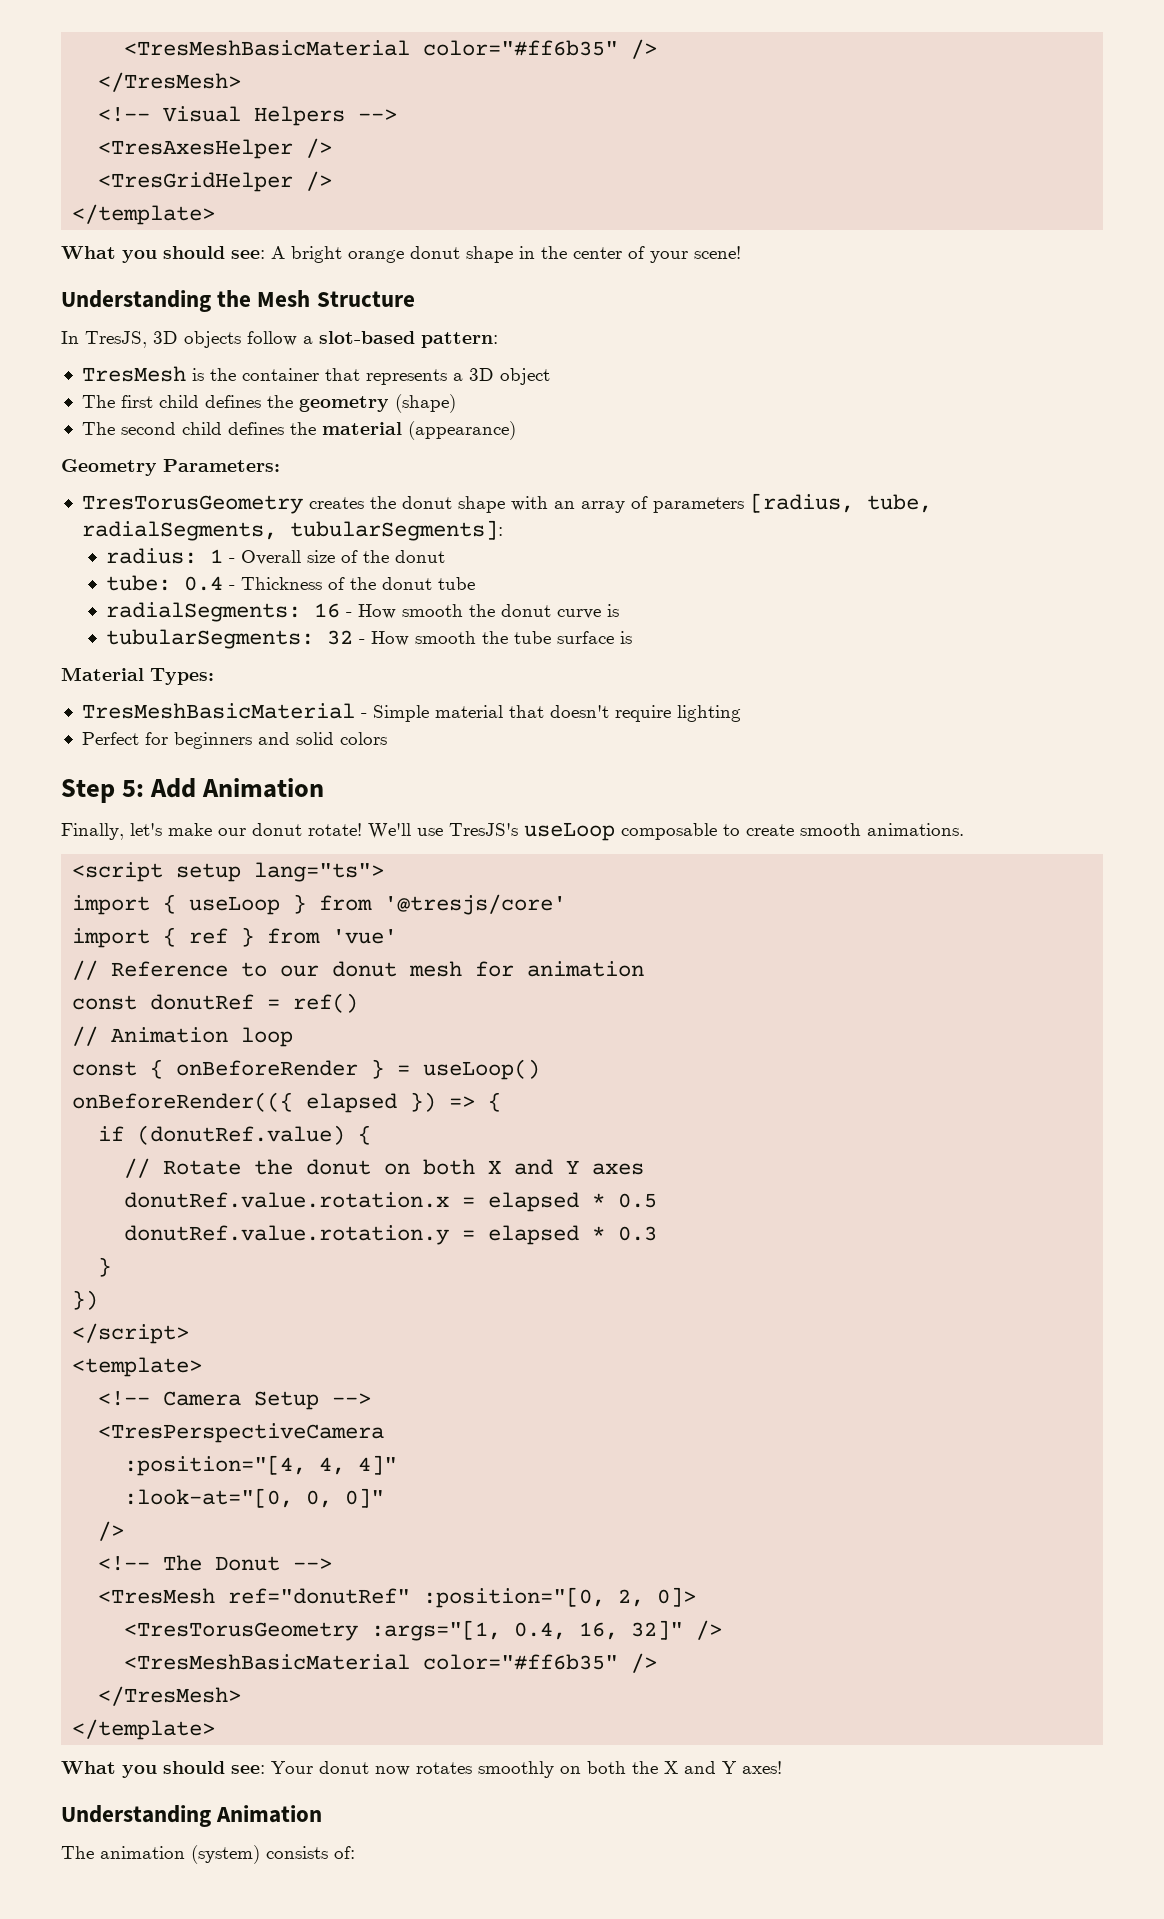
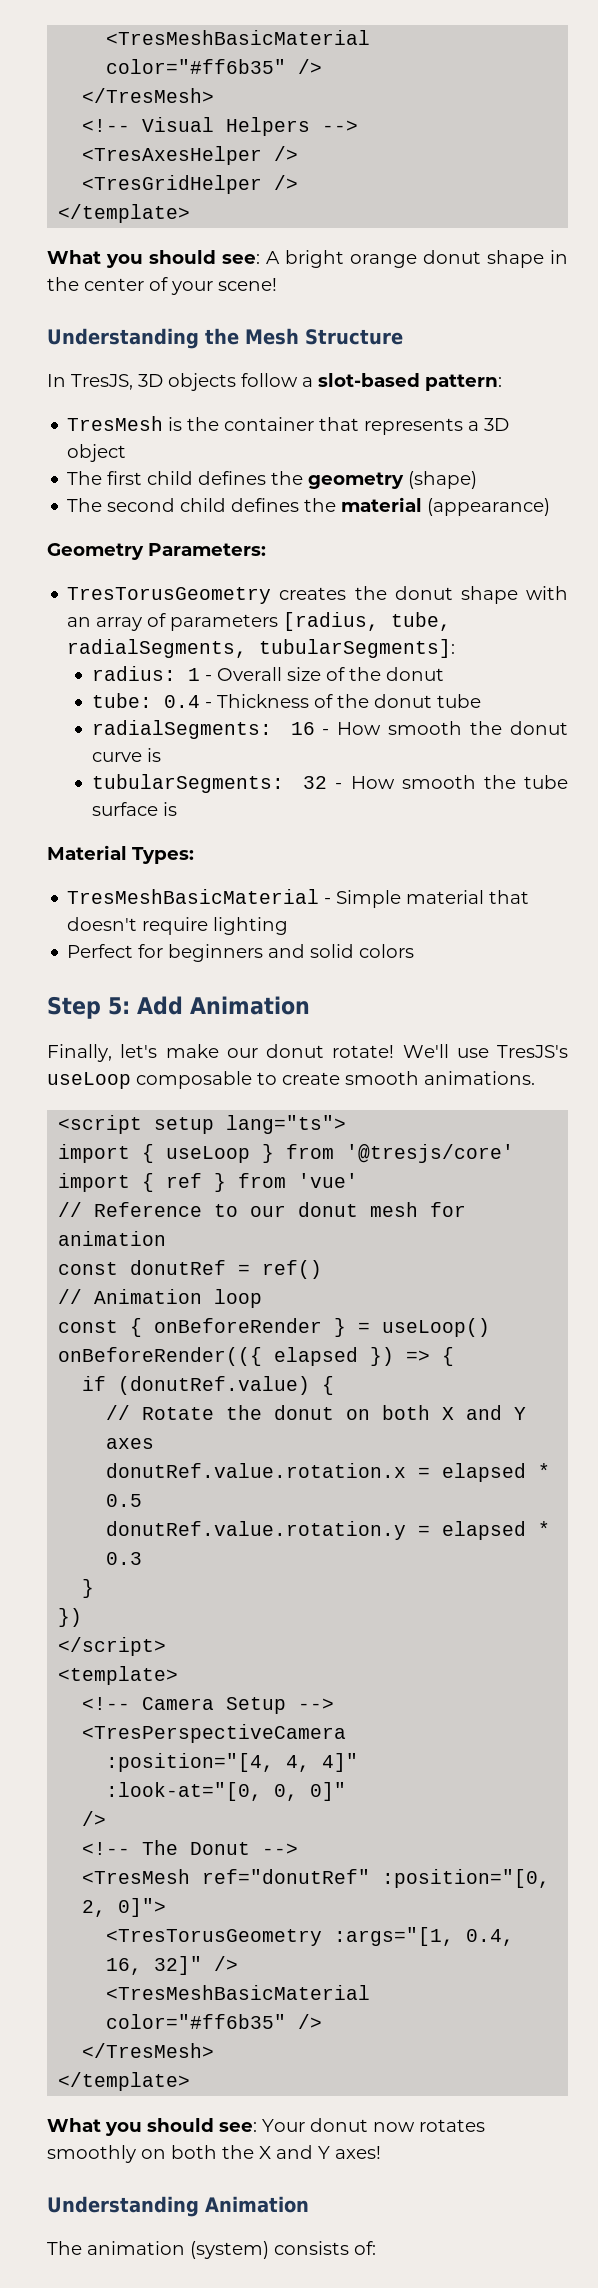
- <TresMesh ref="donutRef" :position="[0, 2, 0]>
+ <TresMesh ref="donutRef" :position="[0, 2, 0]">

